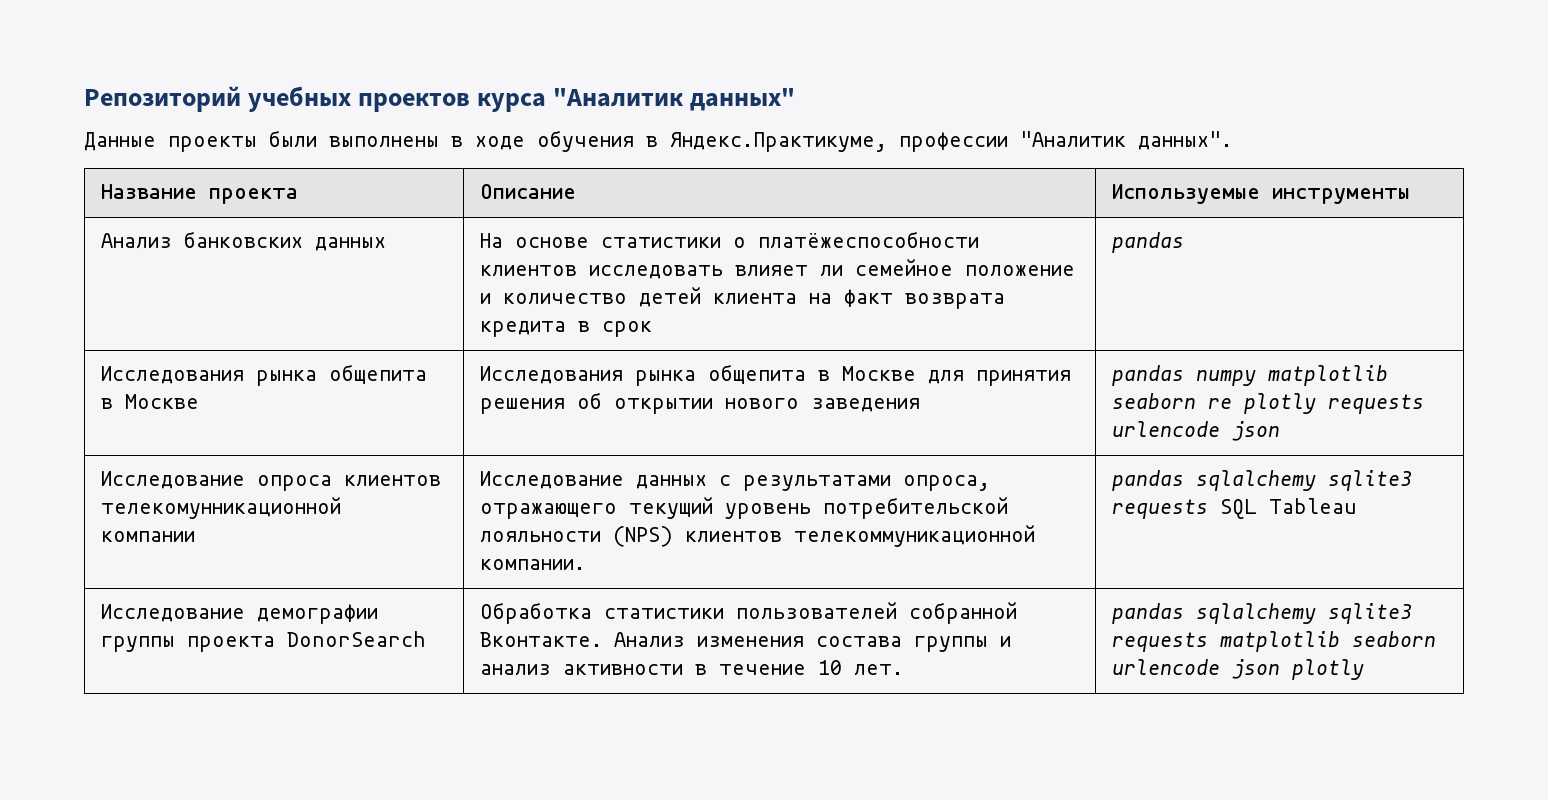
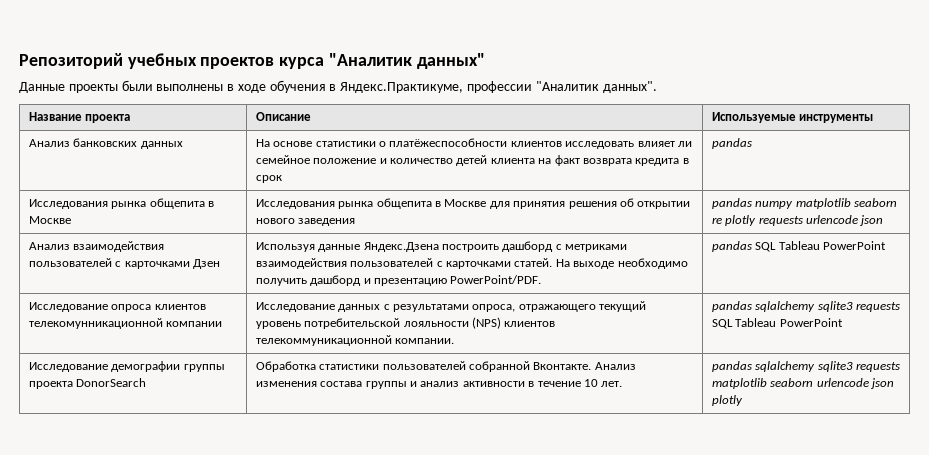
+ Анализ взаимодействия пользователей с карточками Дзен | Используя данные Яндекс.Дзена построить дашборд с метриками взаимодействия пользователей с карточками статей. На выходе необходимо получить дашборд и презентацию PowerPoint/PDF. | pandas SQL Tableau PowerPoint
- Исследование опроса клиентов телекомунникационной компании | Исследование данных с результатами опроса, отражающего текущий уровень потребительской лояльности (NPS) клиентов телекоммуникационной компании. | pandas sqlalchemy sqlite3 requests SQL Tableau
+ Исследование опроса клиентов телекомунникационной компании | Исследование данных с результатами опроса, отражающего текущий уровень потребительской лояльности (NPS) клиентов телекоммуникационной компании. | pandas sqlalchemy sqlite3 requests SQL Tableau PowerPoint

